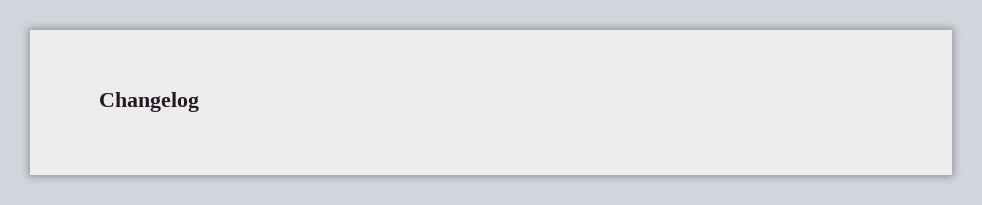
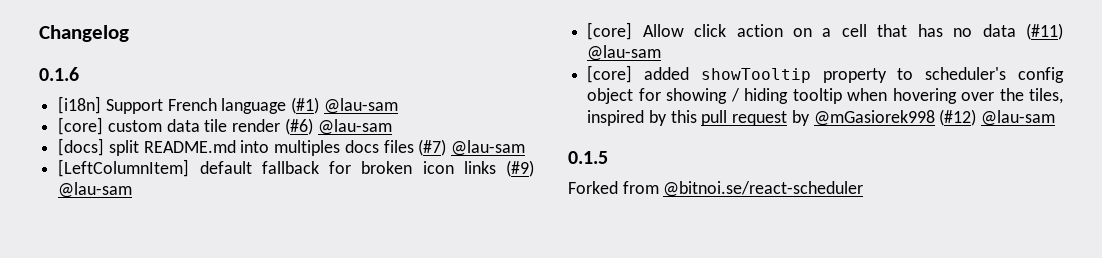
+ 0.1.6
+ [i18n] Support French language (#1) @lau-sam
+ [core] custom data tile render (#6) @lau-sam
+ [docs] split README.md into multiples docs files (#7) @lau-sam
+ [LeftColumnItem] default fallback for broken icon links (#9) @lau-sam
+ [core] Allow click action on a cell that has no data (#11) @lau-sam
+ [core] added showTooltip property to scheduler's config object for showing / hiding tooltip when hovering over the tiles, inspired by this pull request by @mGasiorek998 (#12) @lau-sam
+ 0.1.5
+ Forked from @bitnoi.se/react-scheduler

